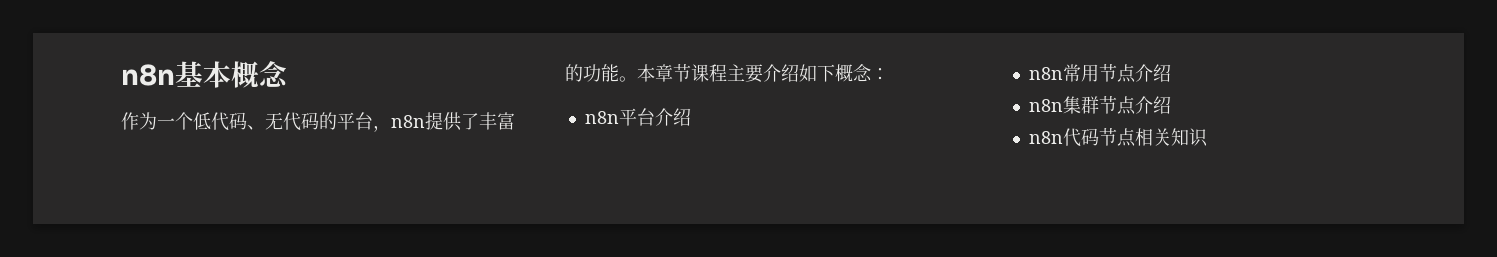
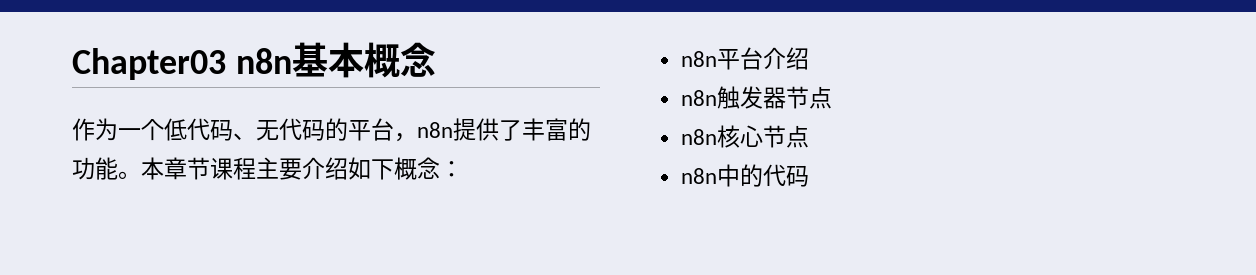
- n8n基本概念
+ Chapter03 n8n基本概念
- n8n常用节点介绍
- n8n集群节点介绍
- n8n代码节点相关知识
+ n8n触发器节点
+ n8n核心节点
+ n8n中的代码

